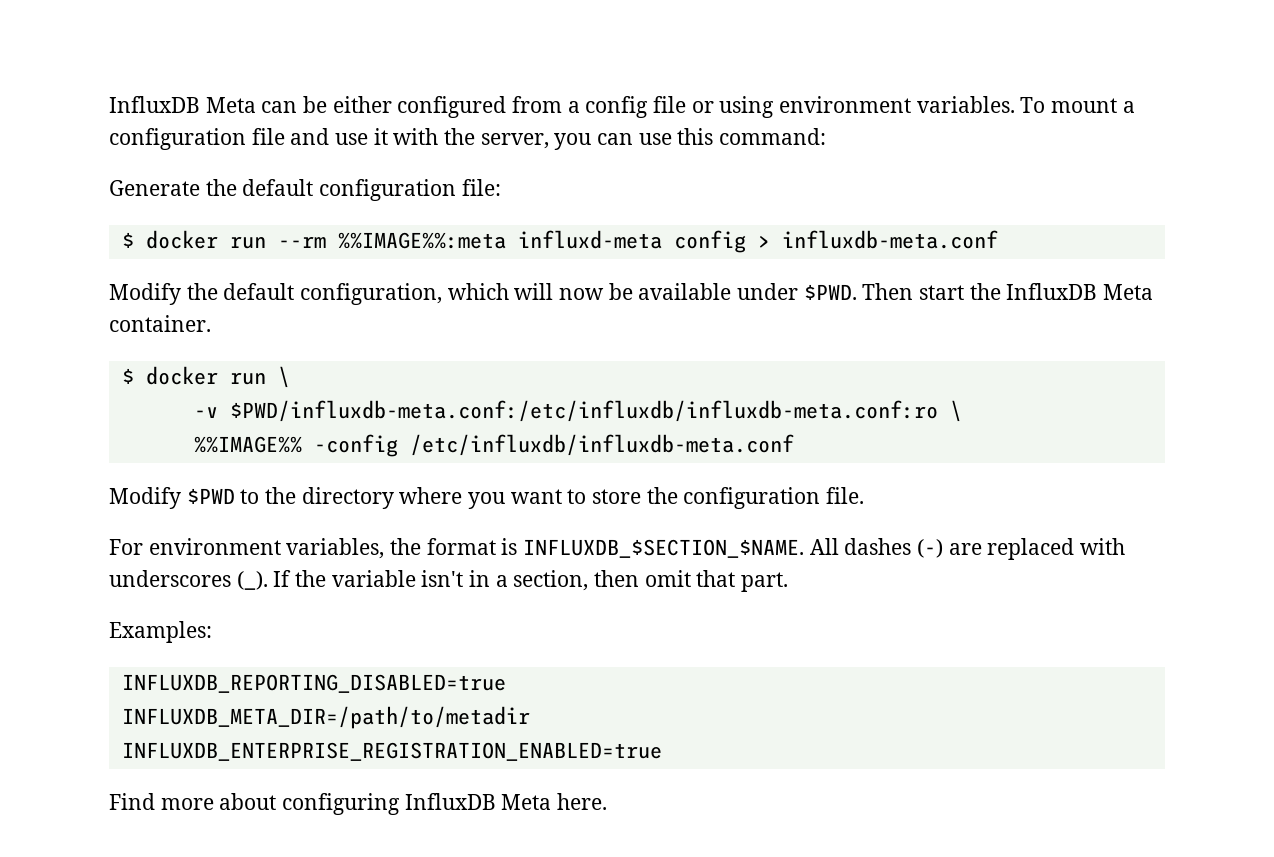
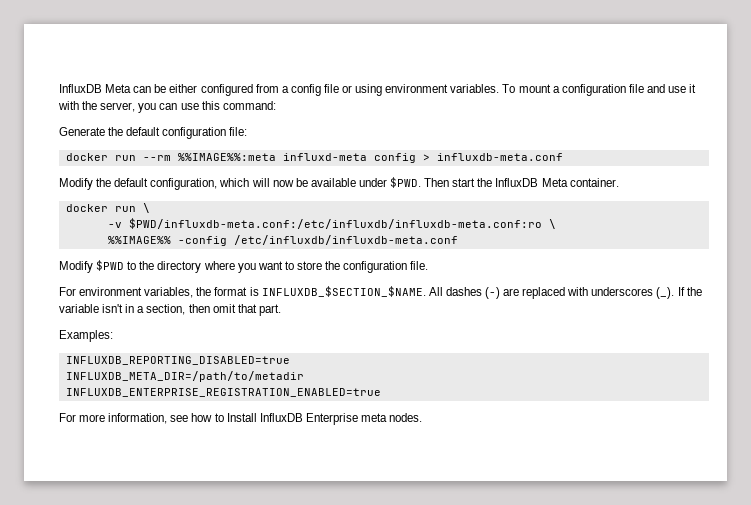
- $ docker run --rm %%IMAGE%%:meta influxd-meta config > influxdb-meta.conf
+ docker run --rm %%IMAGE%%:meta influxd-meta config > influxdb-meta.conf
- $ docker run \
+ docker run \
- Find more about configuring InfluxDB Meta here.
+ For more information, see how to Install InfluxDB Enterprise meta nodes.

